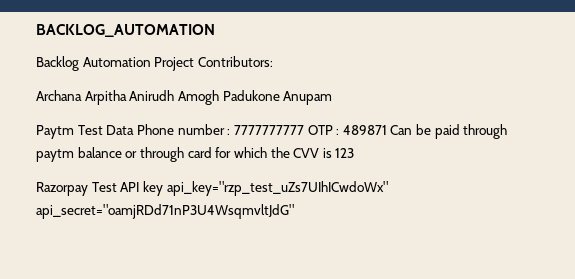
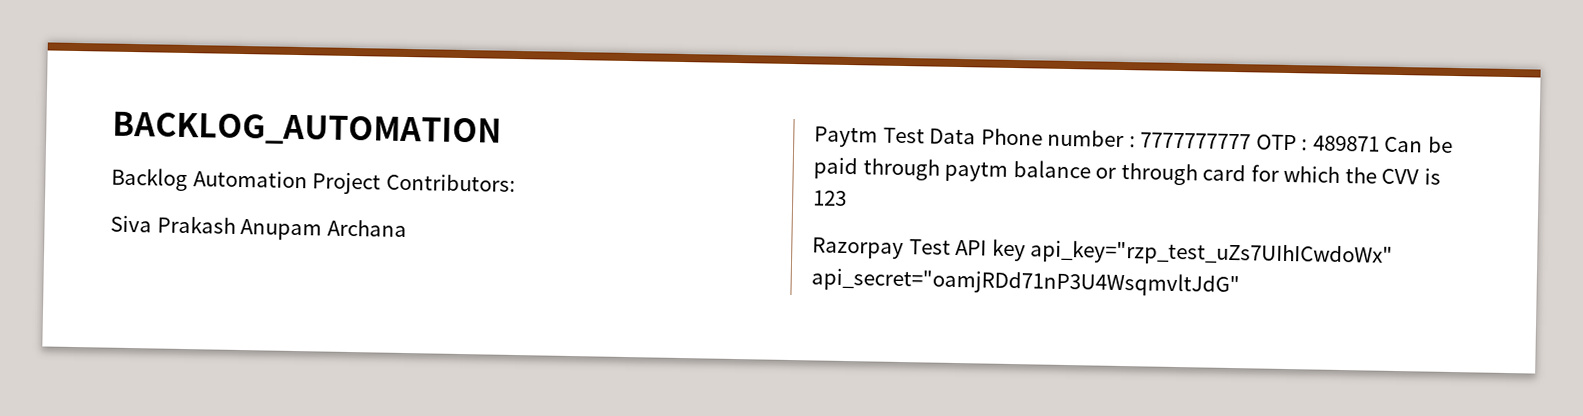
- Archana Arpitha Anirudh Amogh Padukone Anupam
+ Siva Prakash Anupam Archana

